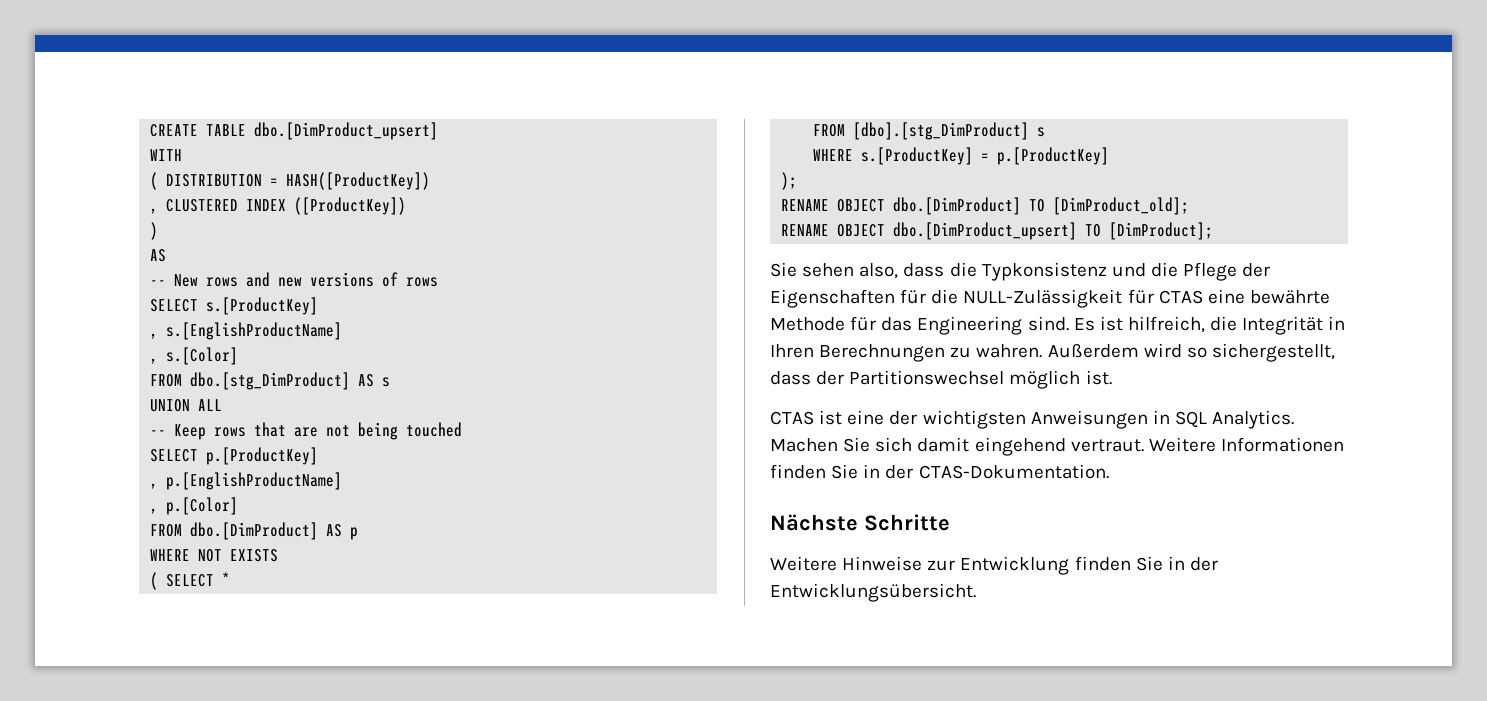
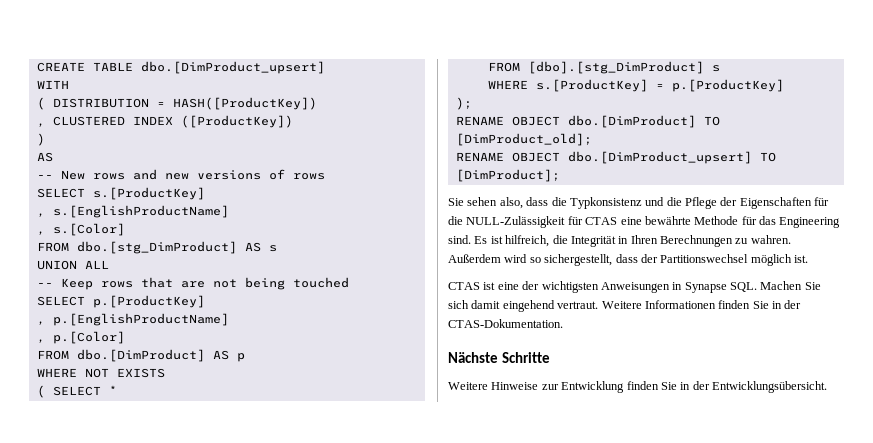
- CTAS ist eine der wichtigsten Anweisungen in SQL Analytics. Machen Sie sich damit eingehend vertraut.
+ CTAS ist eine der wichtigsten Anweisungen in Synapse SQL. Machen Sie sich damit eingehend vertraut.

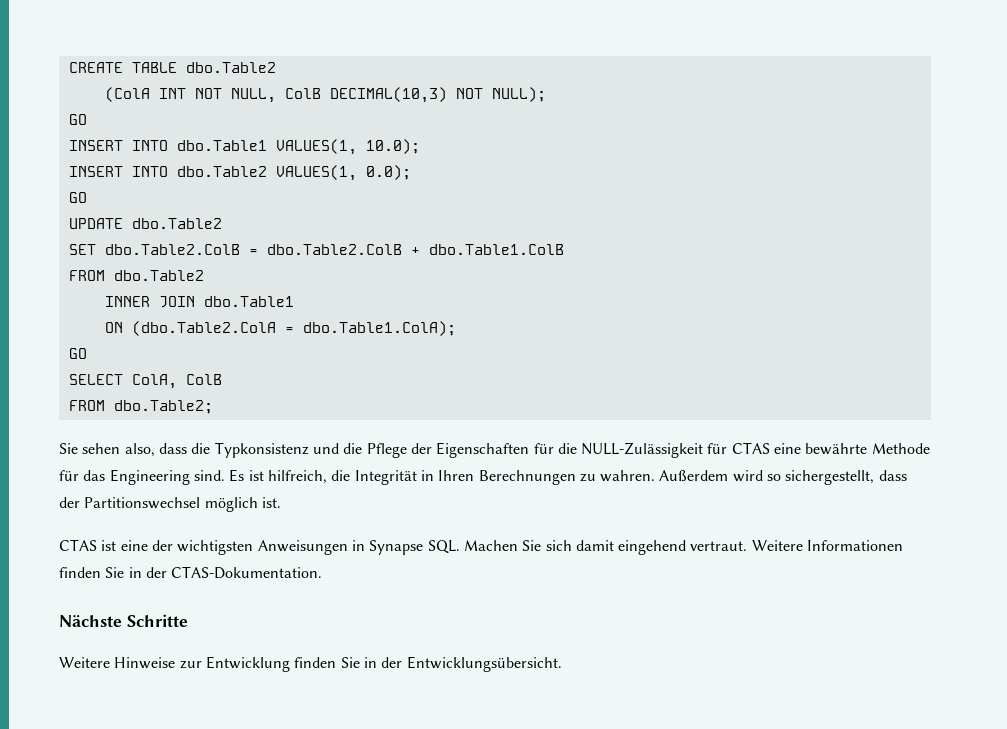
- CREATE TABLE dbo.[DimProduct_upsert]
- WITH
- ( DISTRIBUTION = HASH([ProductKey])
- , CLUSTERED INDEX ([ProductKey])
- )
- AS
- -- New rows and new versions of rows
- SELECT s.[ProductKey]
- , s.[EnglishProductName]
- , s.[Color]
- FROM dbo.[stg_DimProduct] AS s
- UNION ALL
- -- Keep rows that are not being touched
- SELECT p.[ProductKey]
- , p.[EnglishProductName]
- , p.[Color]
- FROM dbo.[DimProduct] AS p
- WHERE NOT EXISTS
- ( SELECT *
- FROM [dbo].[stg_DimProduct] s
- WHERE s.[ProductKey] = p.[ProductKey]
- );
- RENAME OBJECT dbo.[DimProduct] TO [DimProduct_old];
- RENAME OBJECT dbo.[DimProduct_upsert] TO [DimProduct];
+ CREATE TABLE dbo.Table2
+ (ColA INT NOT NULL, ColB DECIMAL(10,3) NOT NULL);
+ GO
+ INSERT INTO dbo.Table1 VALUES(1, 10.0);
+ INSERT INTO dbo.Table2 VALUES(1, 0.0);
+ GO
+ UPDATE dbo.Table2
+ SET dbo.Table2.ColB = dbo.Table2.ColB + dbo.Table1.ColB
+ FROM dbo.Table2
+ INNER JOIN dbo.Table1
+ ON (dbo.Table2.ColA = dbo.Table1.ColA);
+ GO
+ SELECT ColA, ColB
+ FROM dbo.Table2;

